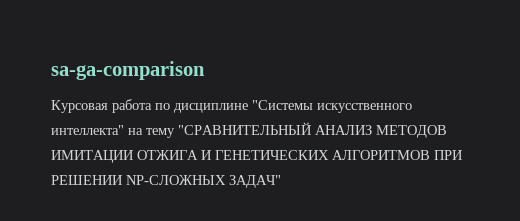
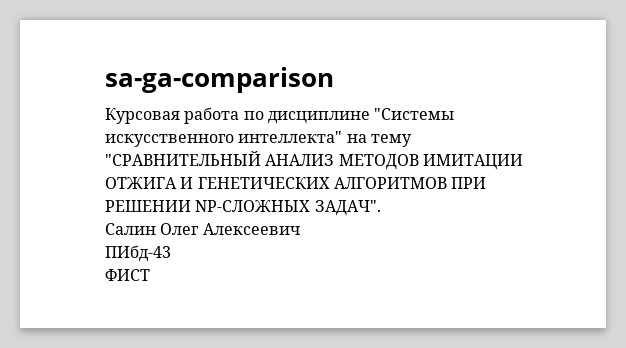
- Курсовая работа по дисциплине "Системы искусственного интеллекта" на тему "СРАВНИТЕЛЬНЫЙ АНАЛИЗ МЕТОДОВ ИМИТАЦИИ ОТЖИГА И ГЕНЕТИЧЕСКИХ АЛГОРИТМОВ ПРИ РЕШЕНИИ NP-СЛОЖНЫХ ЗАДАЧ"
+ Курсовая работа по дисциплине "Системы искусственного интеллекта" на тему "СРАВНИТЕЛЬНЫЙ АНАЛИЗ МЕТОДОВ ИМИТАЦИИ ОТЖИГА И ГЕНЕТИЧЕСКИХ АЛГОРИТМОВ ПРИ РЕШЕНИИ NP-СЛОЖНЫХ ЗАДАЧ".
+ Салин Олег Алексеевич
+ ПИбд-43
+ ФИСТ

